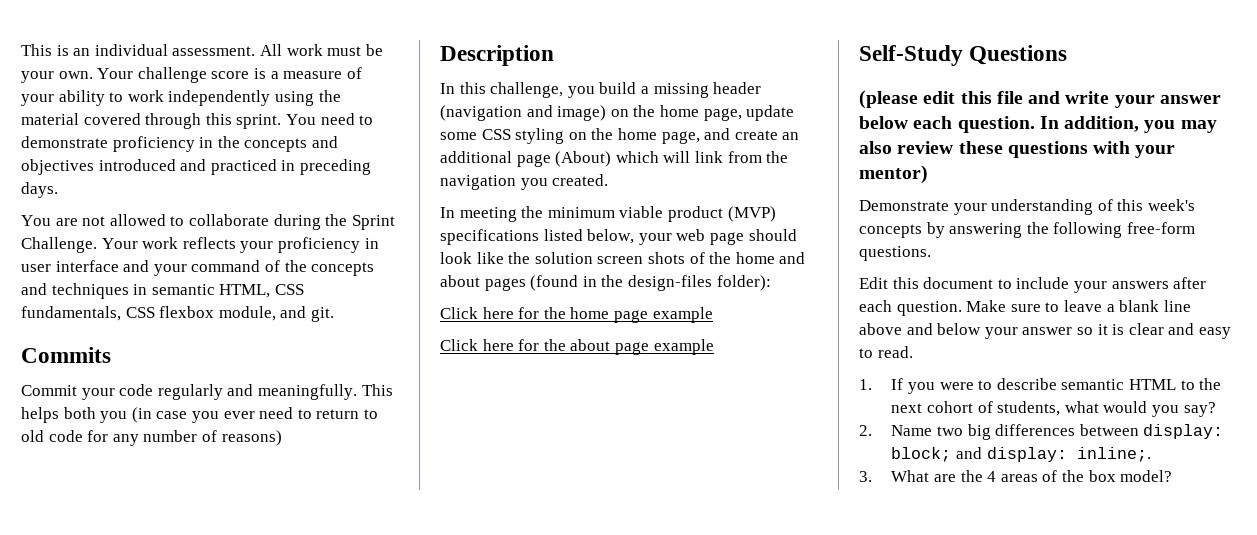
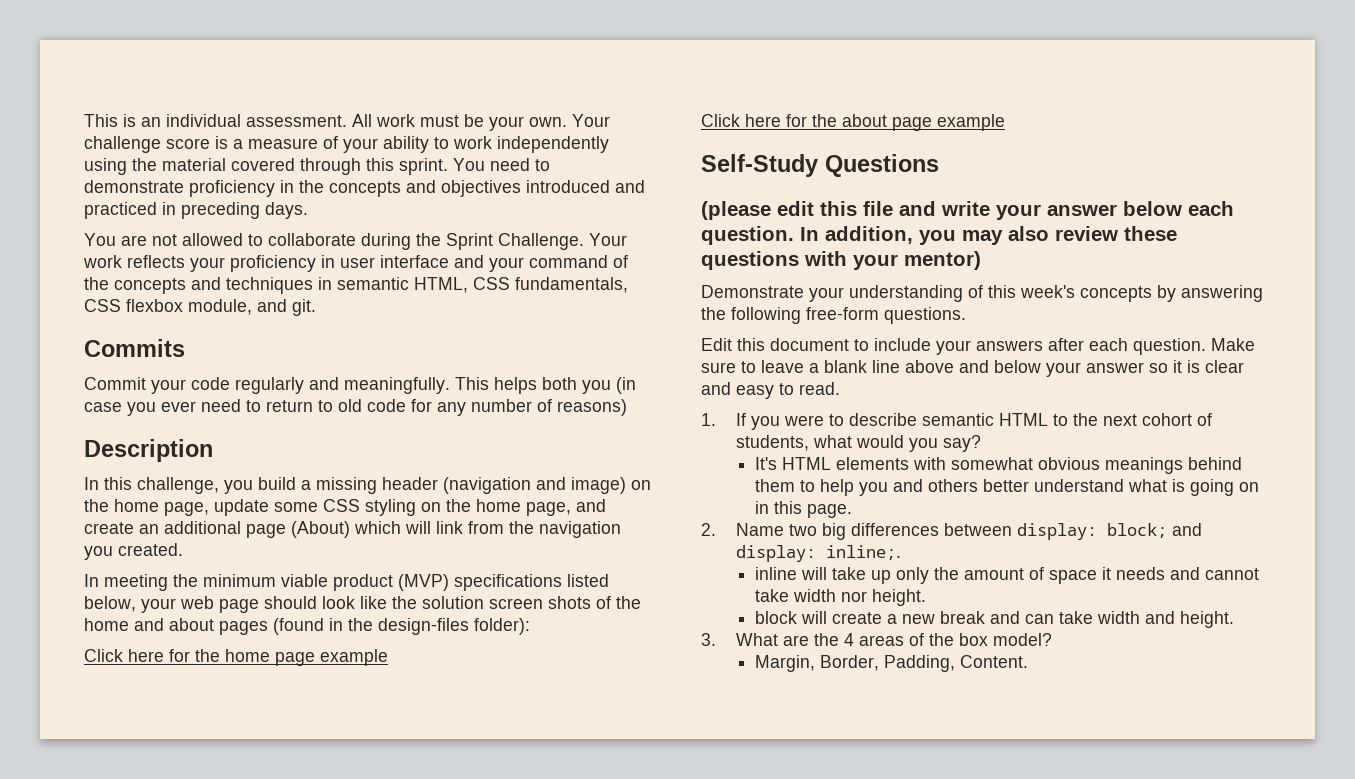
+ It's HTML elements with somewhat obvious meanings behind them to help you and others better understand what is going on in this page.
+ inline will take up only the amount of space it needs and cannot take width nor height.
+ block will create a new break and can take width and height.
+ Margin, Border, Padding, Content.

